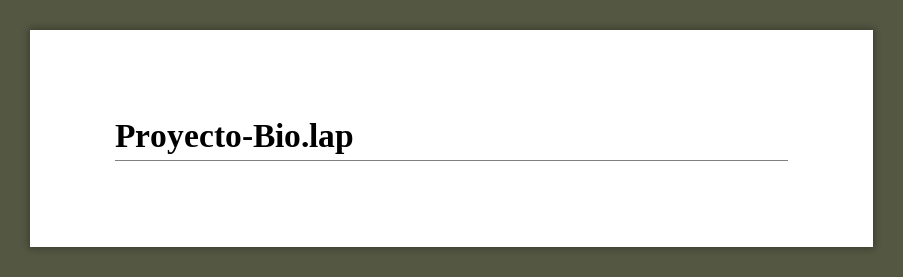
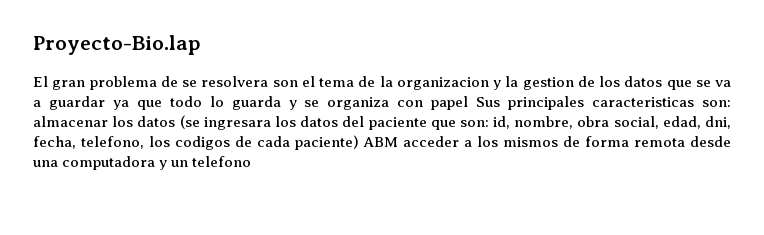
+ El gran problema de se resolvera son el tema de la organizacion y la gestion de los datos que se va a guardar ya que todo lo guarda y se organiza con papel Sus principales caracteristicas son: almacenar los datos (se ingresara los datos del paciente que son: id, nombre, obra social, edad, dni, fecha, telefono, los codigos de cada paciente) ABM acceder a los mismos de forma remota desde una computadora y un telefono

